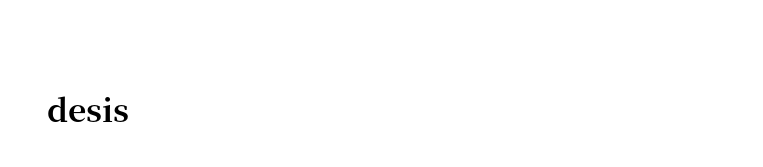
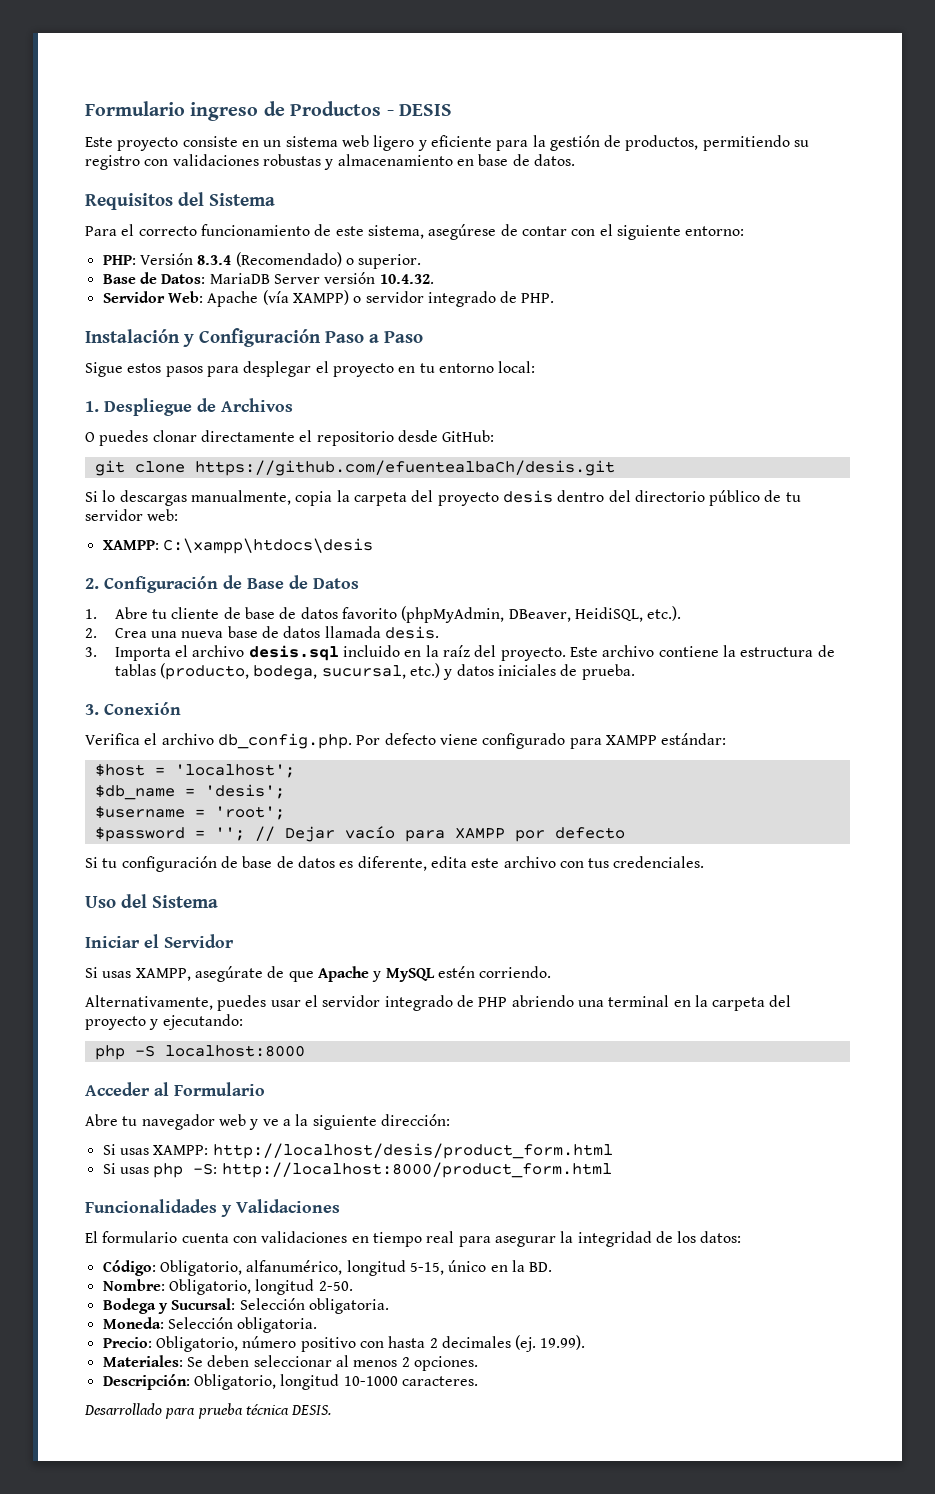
- desis
+ Formulario ingreso de Productos - DESIS
+ Este proyecto consiste en un sistema web ligero y eficiente para la gestión de productos, permitiendo su registro con validaciones robustas y almacenamiento en base de datos.
+ Requisitos del Sistema
+ Para el correcto funcionamiento de este sistema, asegúrese de contar con el siguiente entorno:
+ PHP: Versión 8.3.4 (Recomendado) o superior.
+ Base de Datos: MariaDB Server versión 10.4.32.
+ Servidor Web: Apache (vía XAMPP) o servidor integrado de PHP.
+ Instalación y Configuración Paso a Paso
+ Sigue estos pasos para desplegar el proyecto en tu entorno local:
+ 1. Despliegue de Archivos
+ O puedes clonar directamente el repositorio desde GitHub:
+ git clone https://github.com/efuentealbaCh/desis.git
+ Si lo descargas manualmente, copia la carpeta del proyecto desis dentro del directorio público de tu servidor web:
+ XAMPP: C:\xampp\htdocs\desis
+ 2. Configuración de Base de Datos
+ 1. Abre tu cliente de base de datos favorito (phpMyAdmin, DBeaver, HeidiSQL, etc.).
+ 2. Crea una nueva base de datos llamada desis.
+ 3. Importa el archivo desis.sql incluido en la raíz del proyecto. Este archivo contiene la estructura de tablas (producto, bodega, sucursal, etc.) y datos iniciales de prueba.
+ 3. Conexión
+ Verifica el archivo db_config.php. Por defecto viene configurado para XAMPP estándar:
+ $host = 'localhost';
+ $db_name = 'desis';
+ $username = 'root';
+ $password = ''; // Dejar vacío para XAMPP por defecto
+ Si tu configuración de base de datos es diferente, edita este archivo con tus credenciales.
+ Uso del Sistema
+ Iniciar el Servidor
+ Si usas XAMPP, asegúrate de que Apache y MySQL estén corriendo.
+ Alternativamente, puedes usar el servidor integrado de PHP abriendo una terminal en la carpeta del proyecto y ejecutando:
+ php -S localhost:8000
+ Acceder al Formulario
+ Abre tu navegador web y ve a la siguiente dirección:
+ Si usas XAMPP: http://localhost/desis/product_form.html
+ Si usas php -S: http://localhost:8000/product_form.html
+ Funcionalidades y Validaciones
+ El formulario cuenta con validaciones en tiempo real para asegurar la integridad de los datos:
+ Código: Obligatorio, alfanumérico, longitud 5-15, único en la BD.
+ Nombre: Obligatorio, longitud 2-50.
+ Bodega y Sucursal: Selección obligatoria.
+ Moneda: Selección obligatoria.
+ Precio: Obligatorio, número positivo con hasta 2 decimales (ej. 19.99).
+ Materiales: Se deben seleccionar al menos 2 opciones.
+ Descripción: Obligatorio, longitud 10-1000 caracteres.
+ Desarrollado para prueba técnica DESIS.

